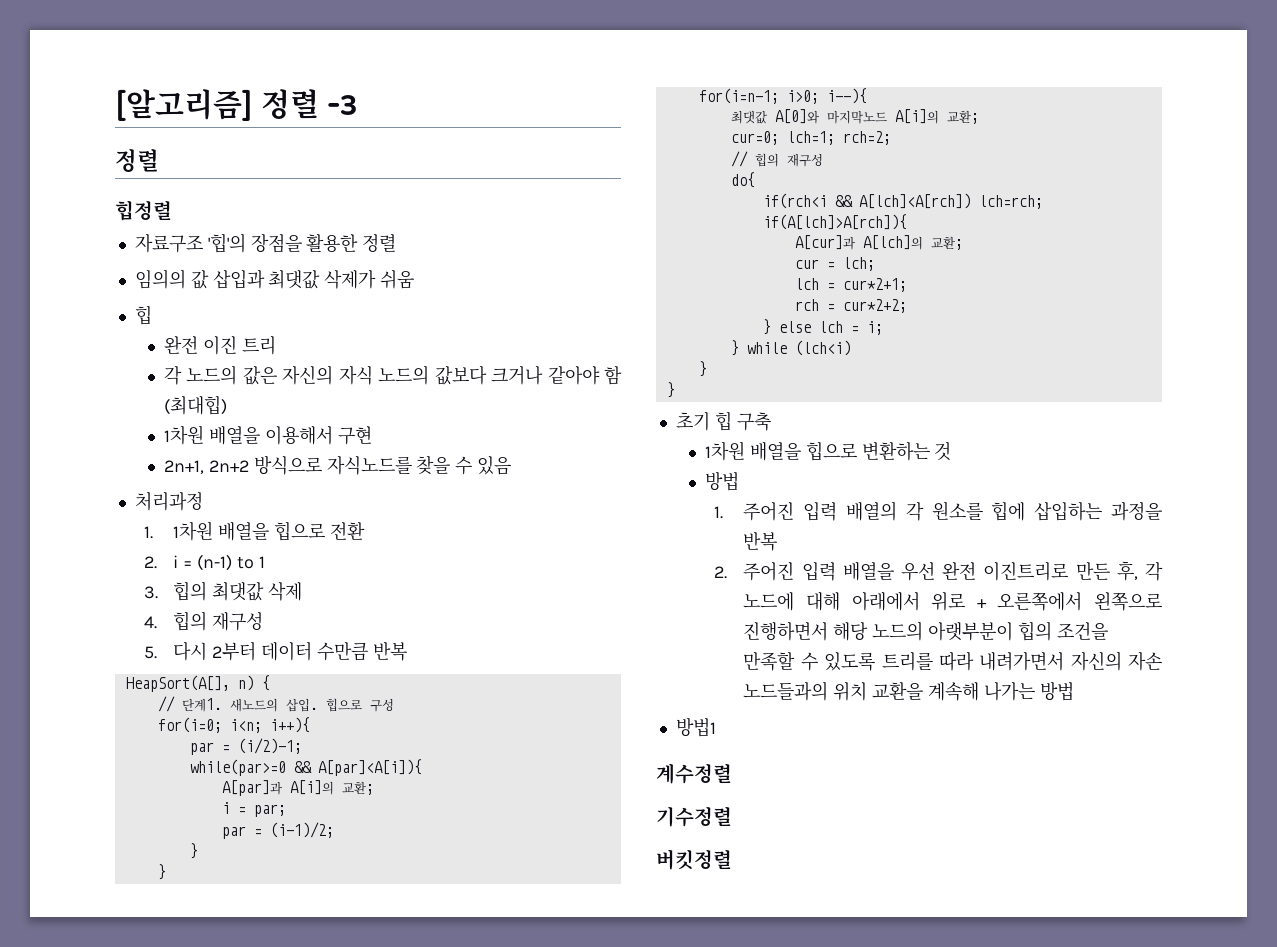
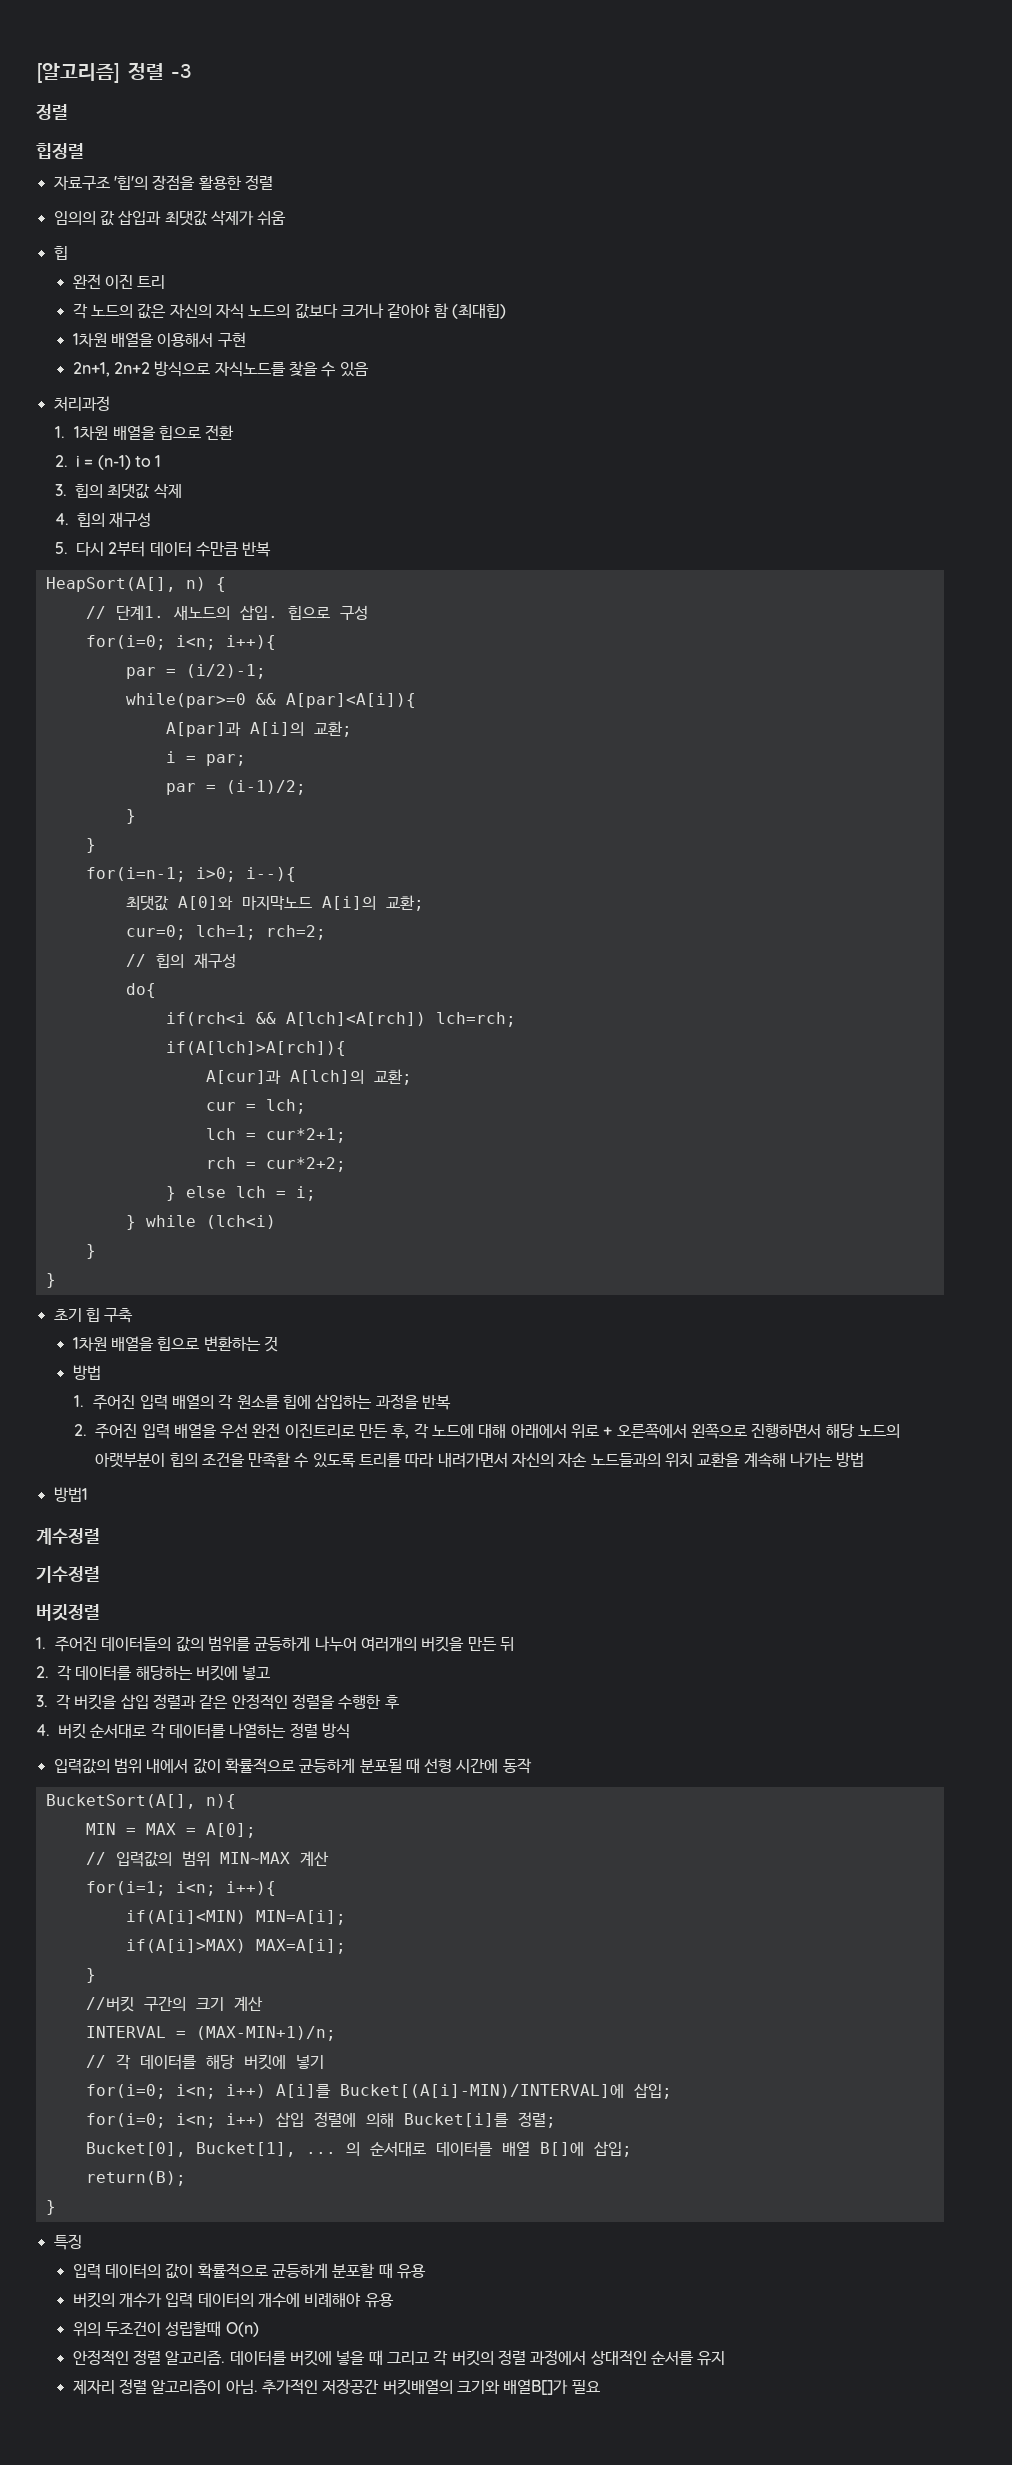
+ 1. 주어진 데이터들의 값의 범위를 균등하게 나누어 여러개의 버킷을 만든 뒤
+ 2. 각 데이터를 해당하는 버킷에 넣고
+ 3. 각 버킷을 삽입 정렬과 같은 안정적인 정렬을 수행한 후
+ 4. 버킷 순서대로 각 데이터를 나열하는 정렬 방식
+ 입력값의 범위 내에서 값이 확률적으로 균등하게 분포될 때 선형 시간에 동작
+ BucketSort(A[], n){
+ MIN = MAX = A[0];
+ // 입력값의 범위 MIN~MAX 계산
+ for(i=1; i<n; i++){
+ if(A[i]<MIN) MIN=A[i];
+ if(A[i]>MAX) MAX=A[i];
+ }
+ //버킷 구간의 크기 계산
+ INTERVAL = (MAX-MIN+1)/n;
+ // 각 데이터를 해당 버킷에 넣기
+ for(i=0; i<n; i++) A[i]를 Bucket[(A[i]-MIN)/INTERVAL]에 삽입;
+ for(i=0; i<n; i++) 삽입 정렬에 의해 Bucket[i]를 정렬;
+ Bucket[0], Bucket[1], ... 의 순서대로 데이터를 배열 B[]에 삽입;
+ return(B);
+ }
+ 특징
+ 입력 데이터의 값이 확률적으로 균등하게 분포할 때 유용
+ 버킷의 개수가 입력 데이터의 개수에 비례해야 유용
+ 위의 두조건이 성립할때 O(n)
+ 안정적인 정렬 알고리즘. 데이터를 버킷에 넣을 때 그리고 각 버킷의 정렬 과정에서 상대적인 순서를 유지
+ 제자리 정렬 알고리즘이 아님. 추가적인 저장공간 버킷배열의 크기와 배열B[]가 필요

